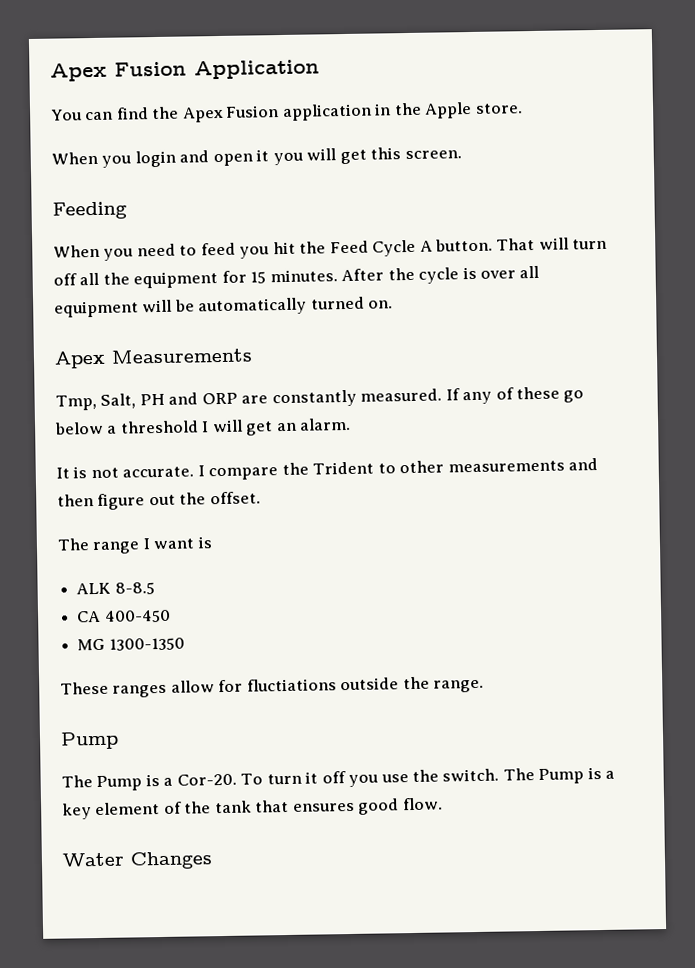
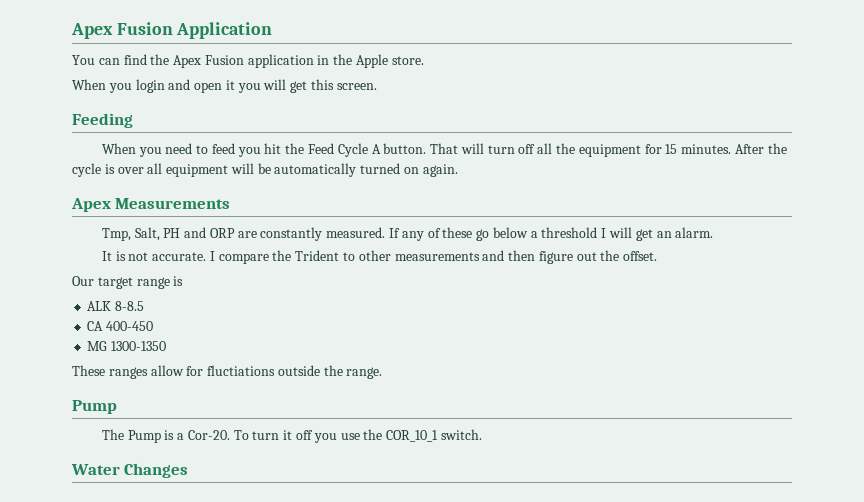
- After the cycle is over all equipment will be automatically turned on.
+ After the cycle is over all equipment will be automatically turned on again.
- The range I want is
+ Our target range is
- To turn it off you use the switch. The Pump is a key element of the tank that ensures good flow.
+ To turn it off you use the COR_10_1 switch.

